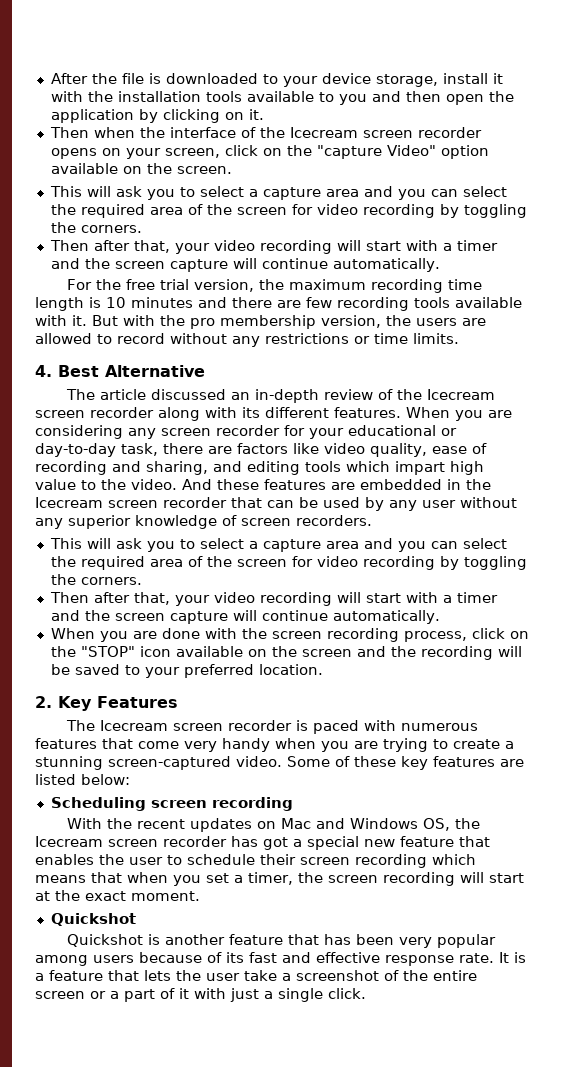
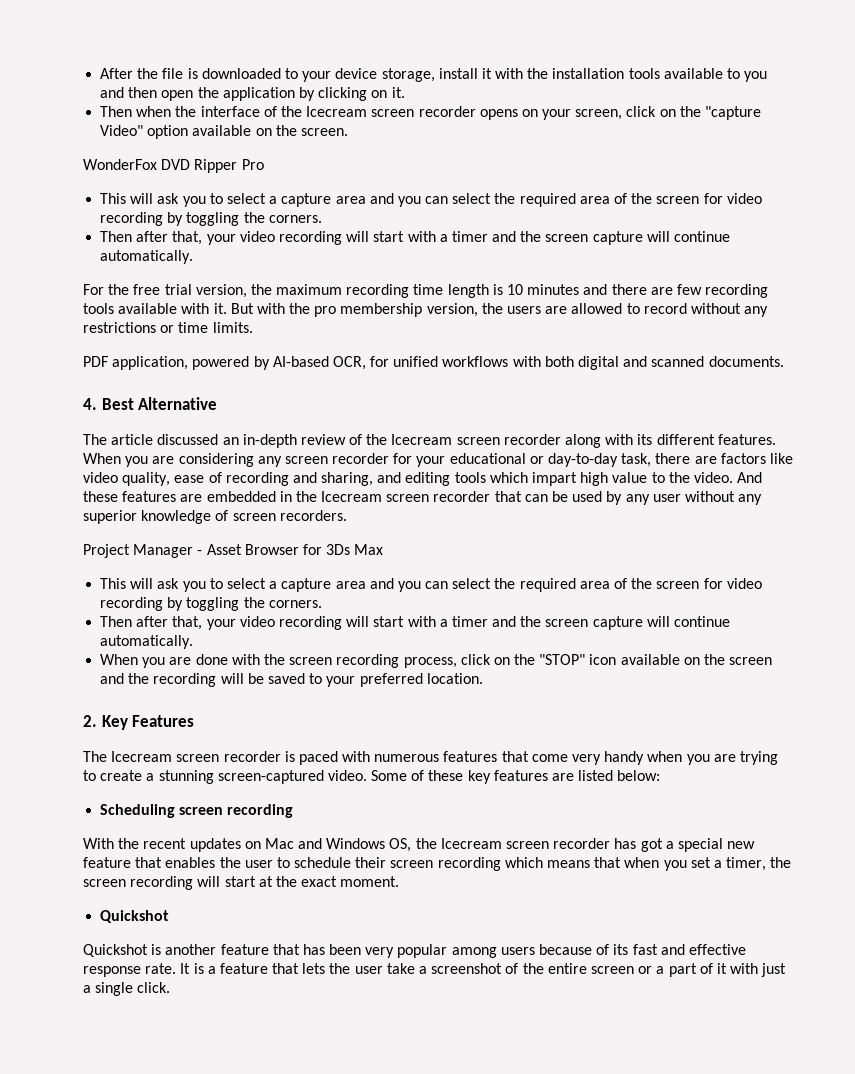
+ WonderFox DVD Ripper Pro
+ PDF application, powered by AI-based OCR, for unified workflows with both digital and scanned documents.
+ Project Manager - Asset Browser for 3Ds Max

